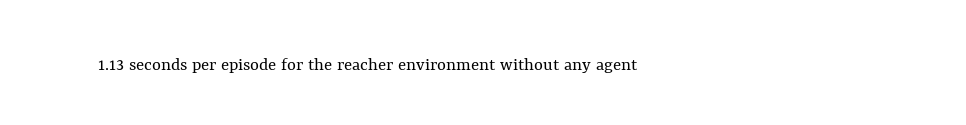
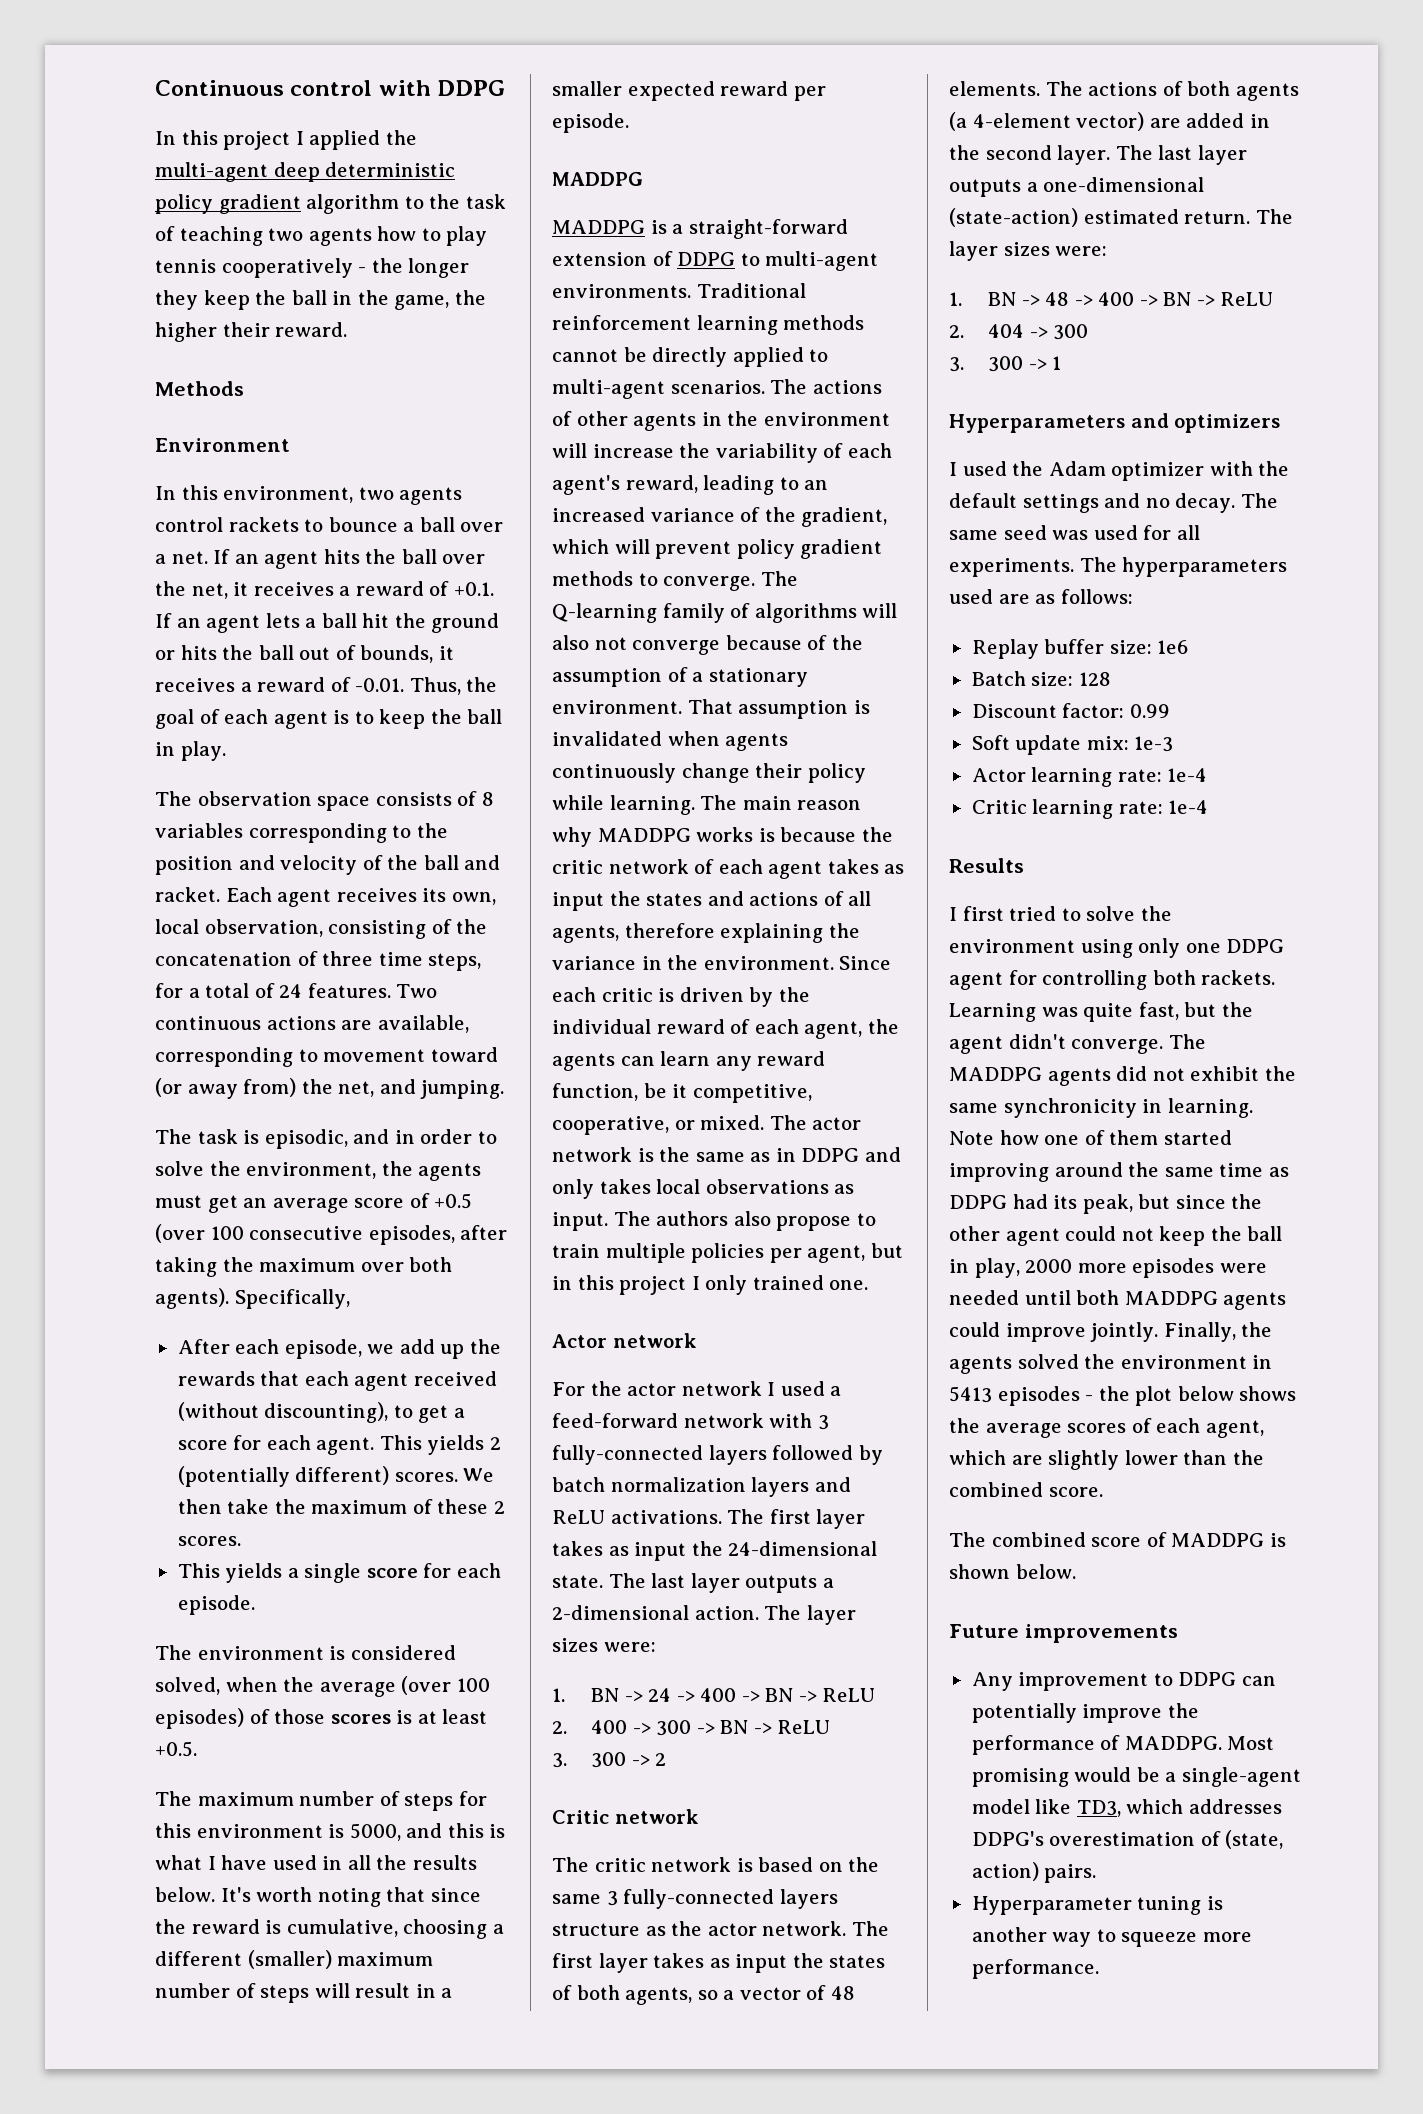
- 1.13 seconds per episode for the reacher environment without any agent
+ Continuous control with DDPG
+ In this project I applied the multi-agent deep deterministic policy gradient algorithm to the task of teaching two agents how to play tennis cooperatively - the longer they keep the ball in the game, the higher their reward.
+ Methods
+ Environment
+ In this environment, two agents control rackets to bounce a ball over a net. If an agent hits the ball over the net, it receives a reward of +0.1. If an agent lets a ball hit the ground or hits the ball out of bounds, it receives a reward of -0.01. Thus, the goal of each agent is to keep the ball in play.
+ The observation space consists of 8 variables corresponding to the position and velocity of the ball and racket. Each agent receives its own, local observation, consisting of the concatenation of three time steps, for a total of 24 features. Two continuous actions are available, corresponding to movement toward (or away from) the net, and jumping.
+ The task is episodic, and in order to solve the environment, the agents must get an average score of +0.5 (over 100 consecutive episodes, after taking the maximum over both agents). Specifically,
+ After each episode, we add up the rewards that each agent received (without discounting), to get a score for each agent. This yields 2 (potentially different) scores. We then take the maximum of these 2 scores.
+ This yields a single score for each episode.
+ The environment is considered solved, when the average (over 100 episodes) of those scores is at least +0.5.
+ The maximum number of steps for this environment is 5000, and this is what I have used in all the results below. It's worth noting that since the reward is cumulative, choosing a different (smaller) maximum number of steps will result in a smaller expected reward per episode.
+ MADDPG
+ MADDPG is a straight-forward extension of DDPG to multi-agent environments. Traditional reinforcement learning methods cannot be directly applied to multi-agent scenarios. The actions of other agents in the environment will increase the variability of each agent's reward, leading to an increased variance of the gradient, which will prevent policy gradient methods to converge. The Q-learning family of algorithms will also not converge because of the assumption of a stationary environment. That assumption is invalidated when agents continuously change their policy while learning. The main reason why MADDPG works is because the critic network of each agent takes as input the states and actions of all agents, therefore explaining the variance in the environment. Since each critic is driven by the individual reward of each agent, the agents can learn any reward function, be it competitive, cooperative, or mixed. The actor network is the same as in DDPG and only takes local observations as input. The authors also propose to train multiple policies per agent, but in this project I only trained one.
+ Actor network
+ For the actor network I used a feed-forward network with 3 fully-connected layers followed by batch normalization layers and ReLU activations. The first layer takes as input the 24-dimensional state. The last layer outputs a 2-dimensional action. The layer sizes were:
+ 1. BN -> 24 -> 400 -> BN -> ReLU
+ 2. 400 -> 300 -> BN -> ReLU
+ 3. 300 -> 2
+ Critic network
+ The critic network is based on the same 3 fully-connected layers structure as the actor network. The first layer takes as input the states of both agents, so a vector of 48 elements. The actions of both agents (a 4-element vector) are added in the second layer. The last layer outputs a one-dimensional (state-action) estimated return. The layer sizes were:
+ 1. BN -> 48 -> 400 -> BN -> ReLU
+ 2. 404 -> 300
+ 3. 300 -> 1
+ Hyperparameters and optimizers
+ I used the Adam optimizer with the default settings and no decay. The same seed was used for all experiments. The hyperparameters used are as follows:
+ Replay buffer size: 1e6
+ Batch size: 128
+ Discount factor: 0.99
+ Soft update mix: 1e-3
+ Actor learning rate: 1e-4
+ Critic learning rate: 1e-4
+ Results
+ I first tried to solve the environment using only one DDPG agent for controlling both rackets. Learning was quite fast, but the agent didn't converge. The MADDPG agents did not exhibit the same synchronicity in learning. Note how one of them started improving around the same time as DDPG had its peak, but since the other agent could not keep the ball in play, 2000 more episodes were needed until both MADDPG agents could improve jointly. Finally, the agents solved the environment in 5413 episodes - the plot below shows the average scores of each agent, which are slightly lower than the combined score.
+ The combined score of MADDPG is shown below.
+ Future improvements
+ Any improvement to DDPG can potentially improve the performance of MADDPG. Most promising would be a single-agent model like TD3, which addresses DDPG's overestimation of (state, action) pairs.
+ Hyperparameter tuning is another way to squeeze more performance.

